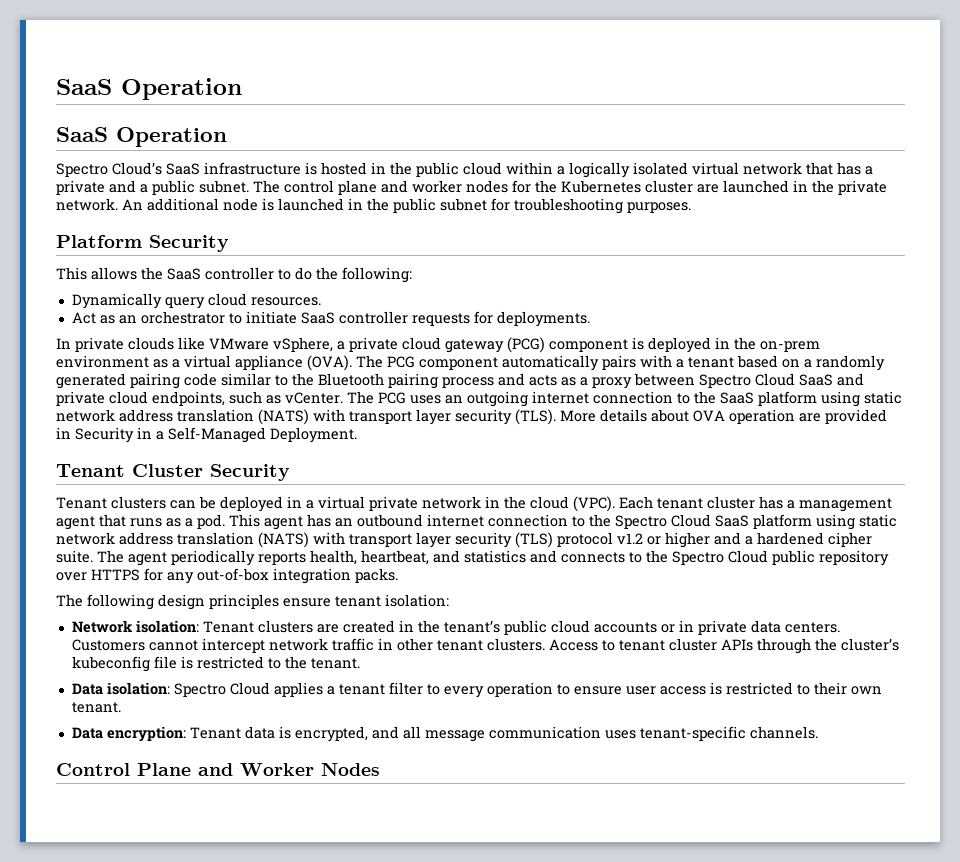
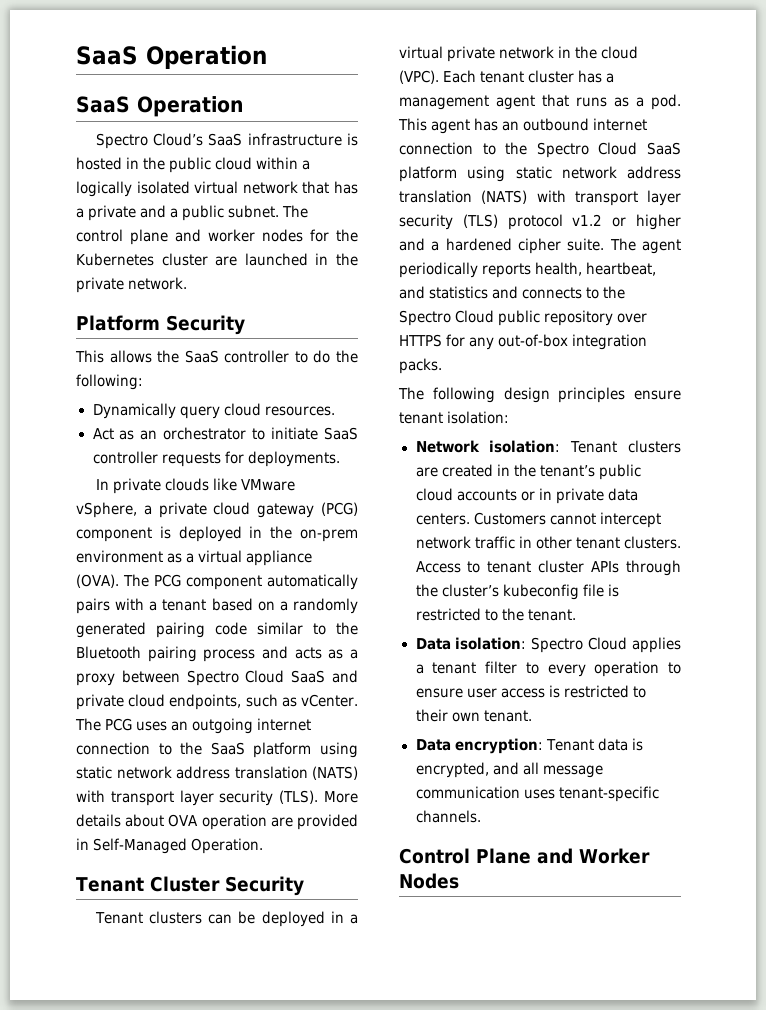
- An additional node is launched in the public subnet for troubleshooting purposes.
- More details about OVA operation are provided in Security in a Self-Managed Deployment.
+ More details about OVA operation are provided in Self-Managed Operation.

